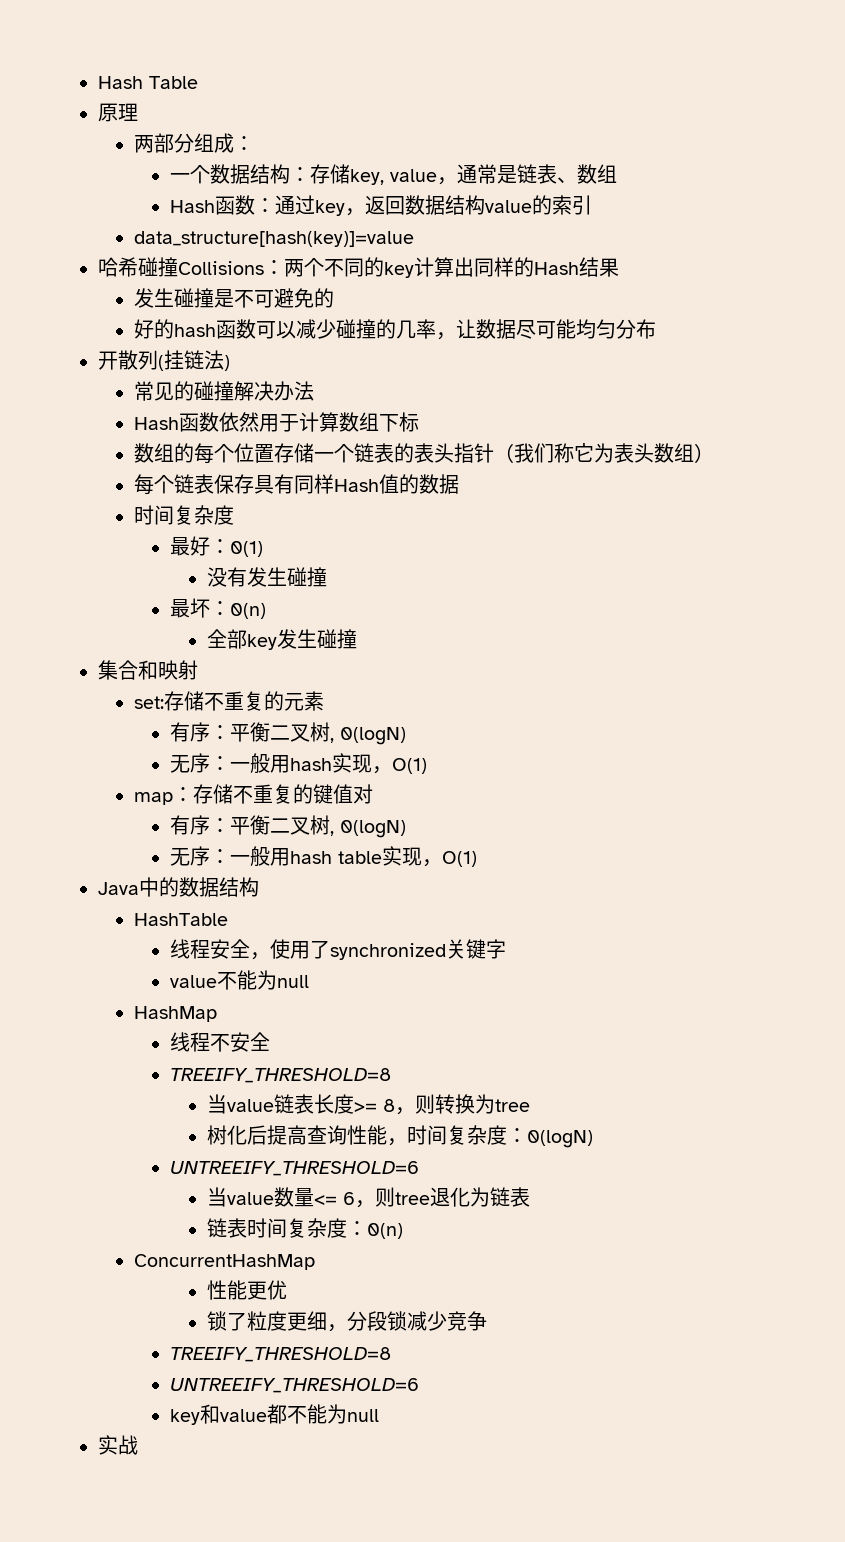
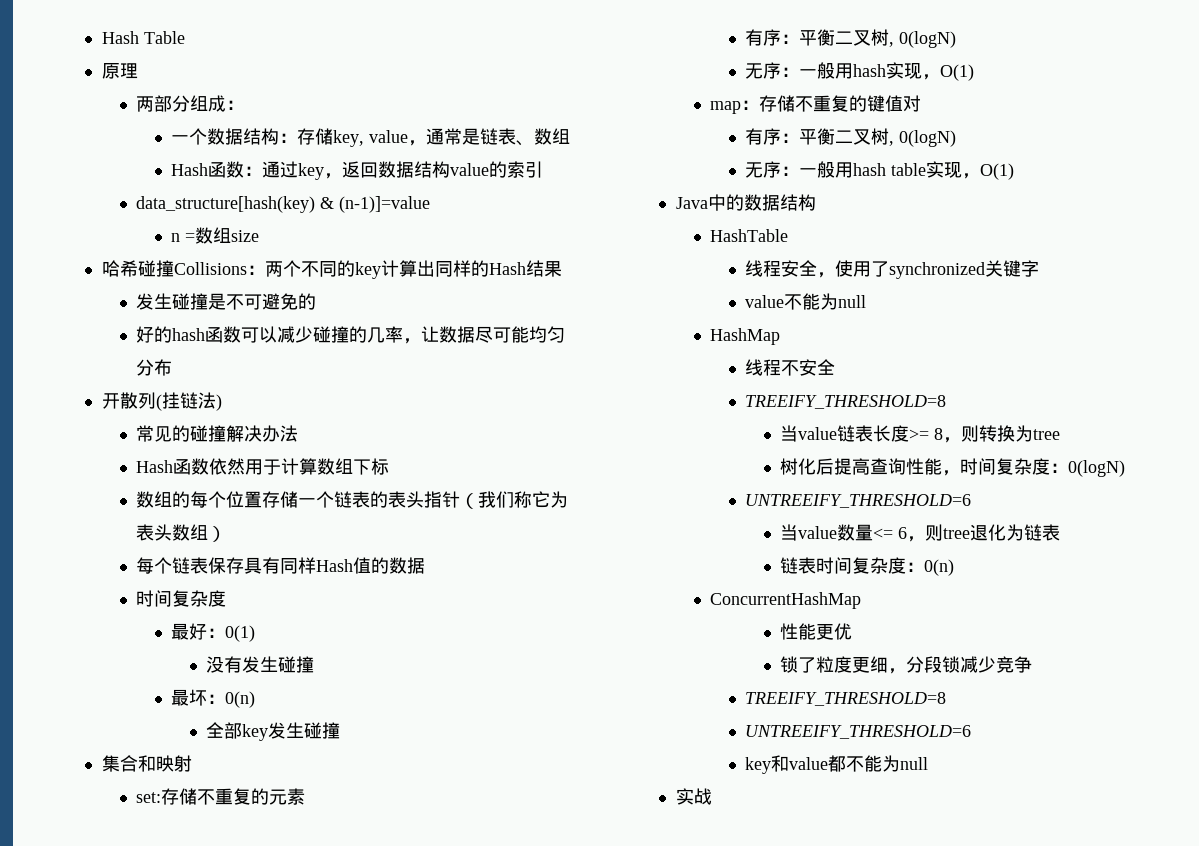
- data_structure[hash(key)]=value
+ data_structure[hash(key) & (n-1)]=value
+ n =数组size

